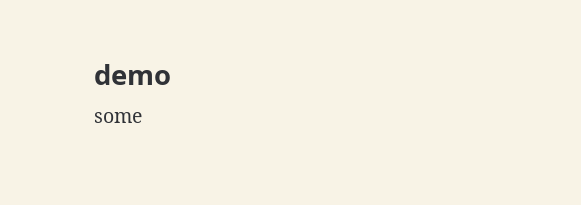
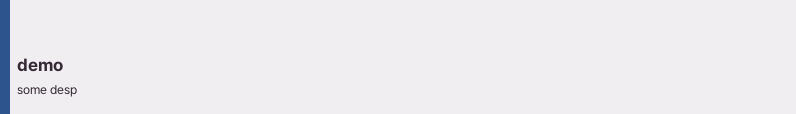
- some
+ some desp

